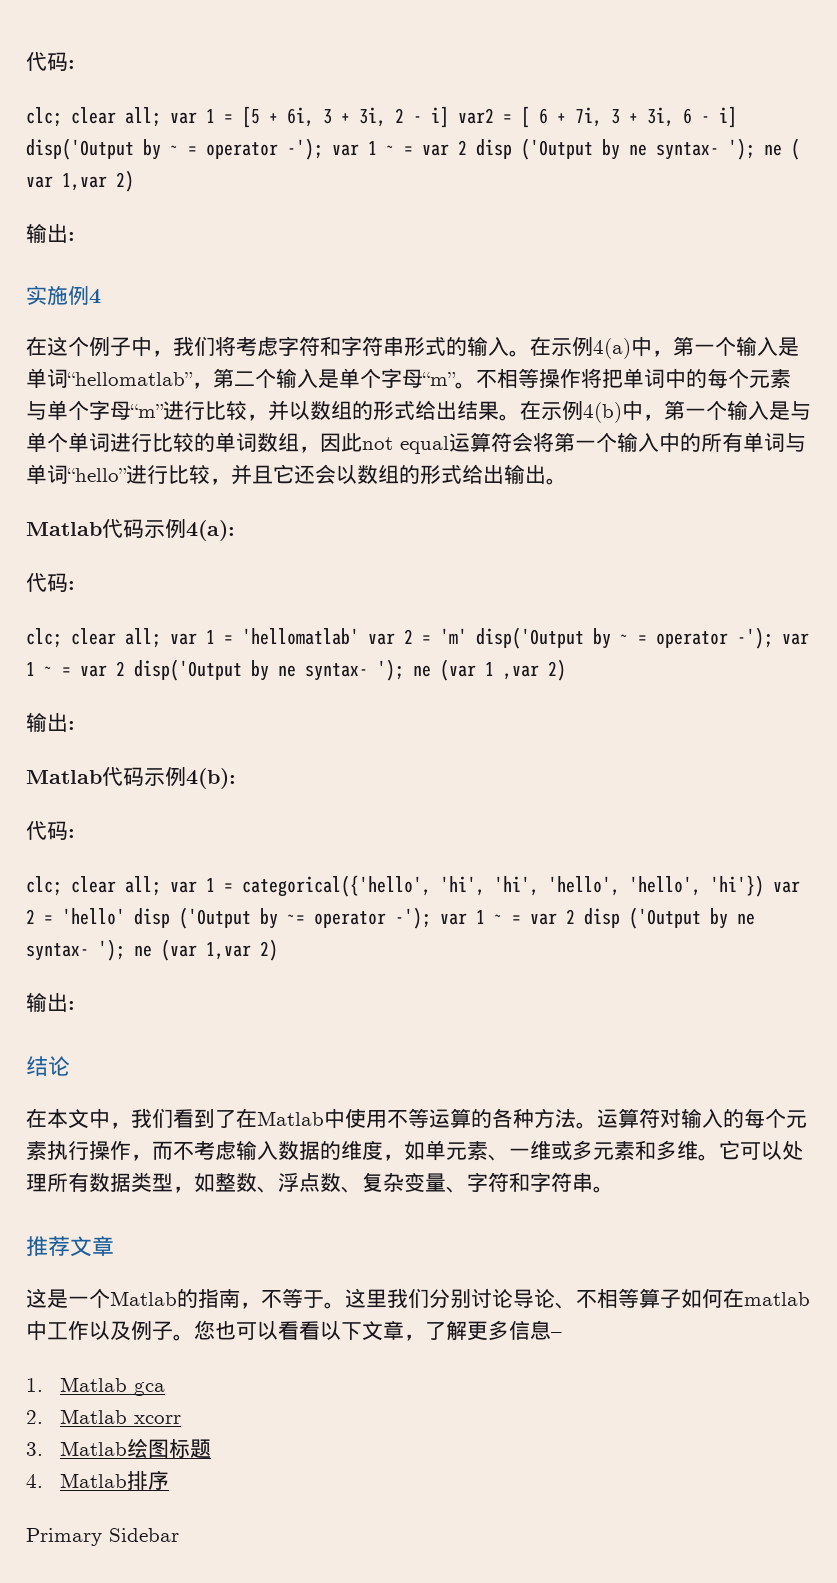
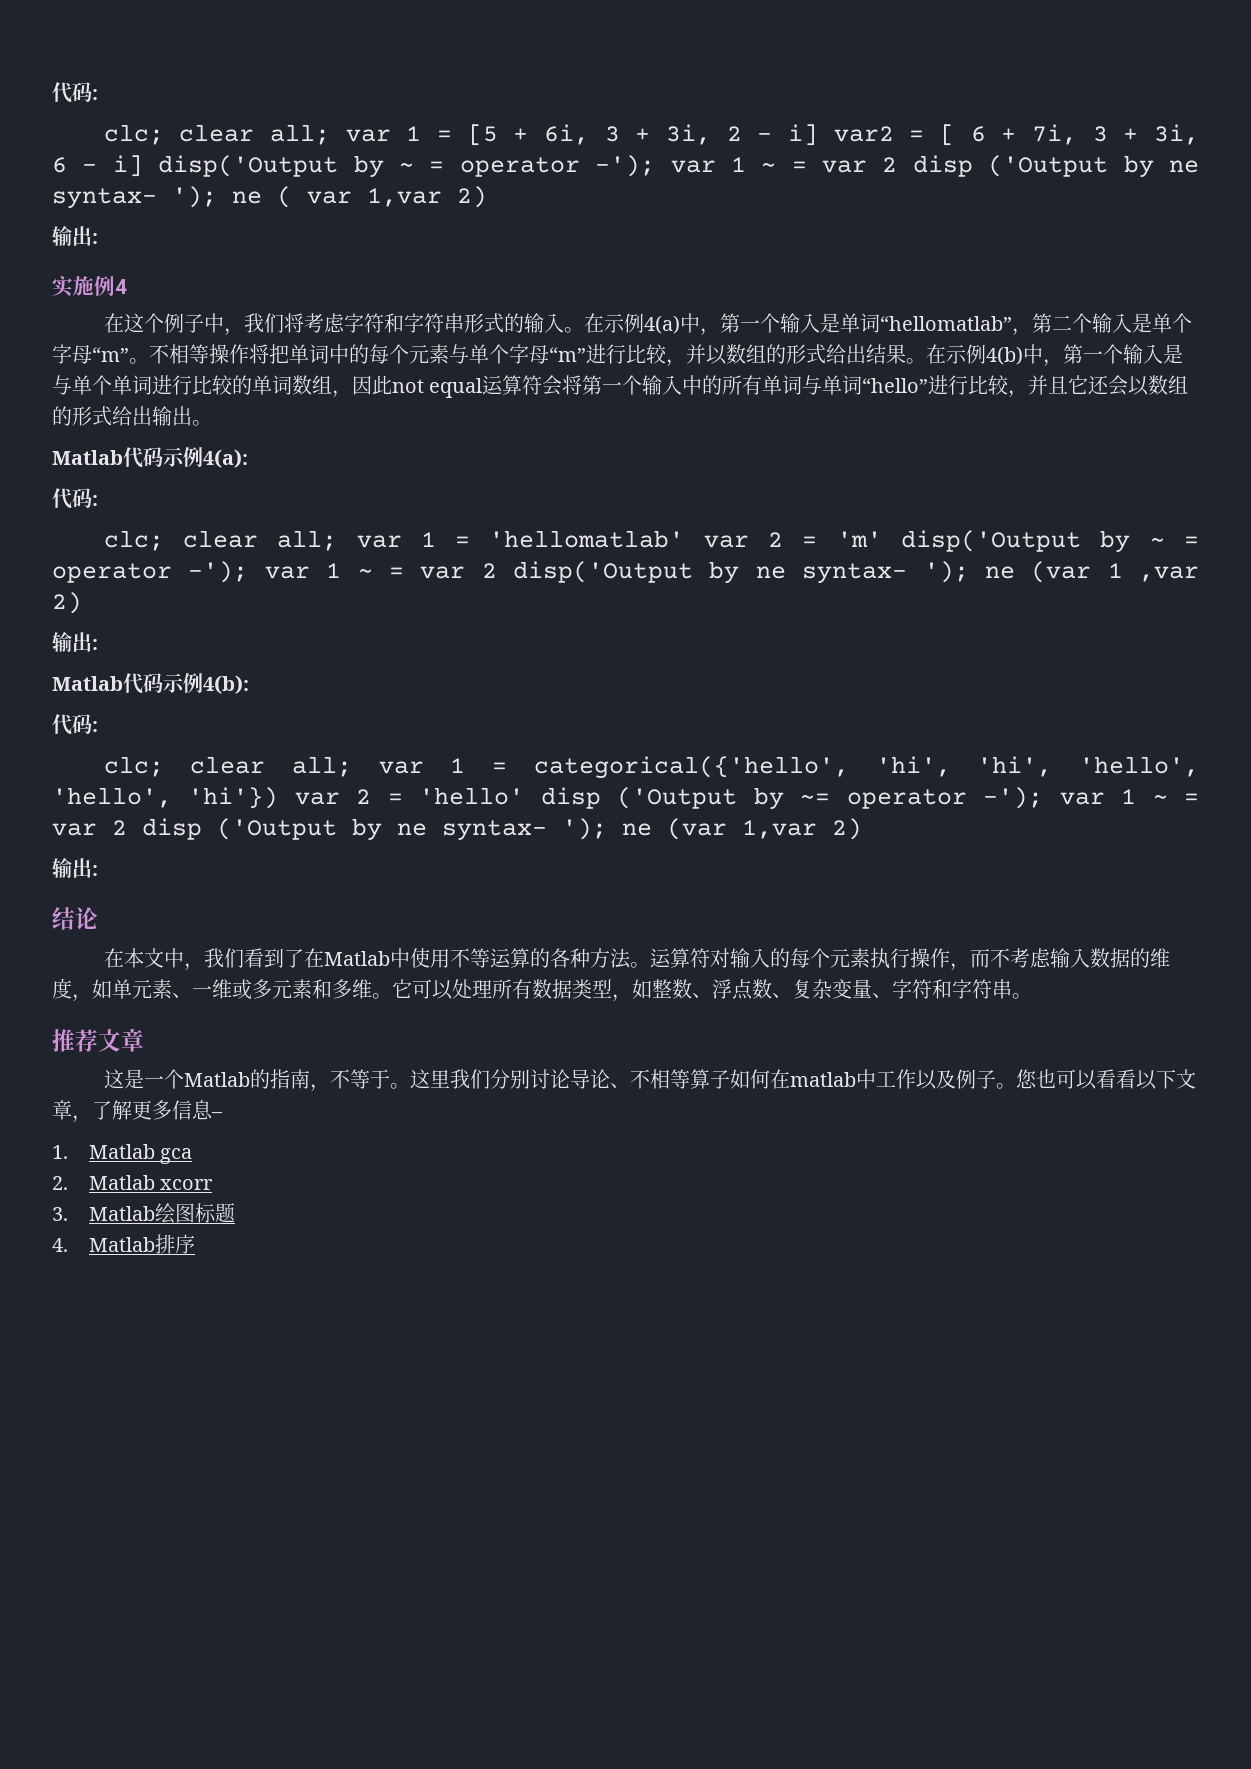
- Primary Sidebar

